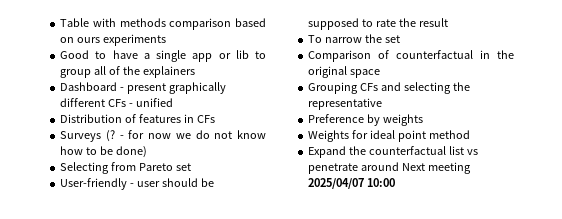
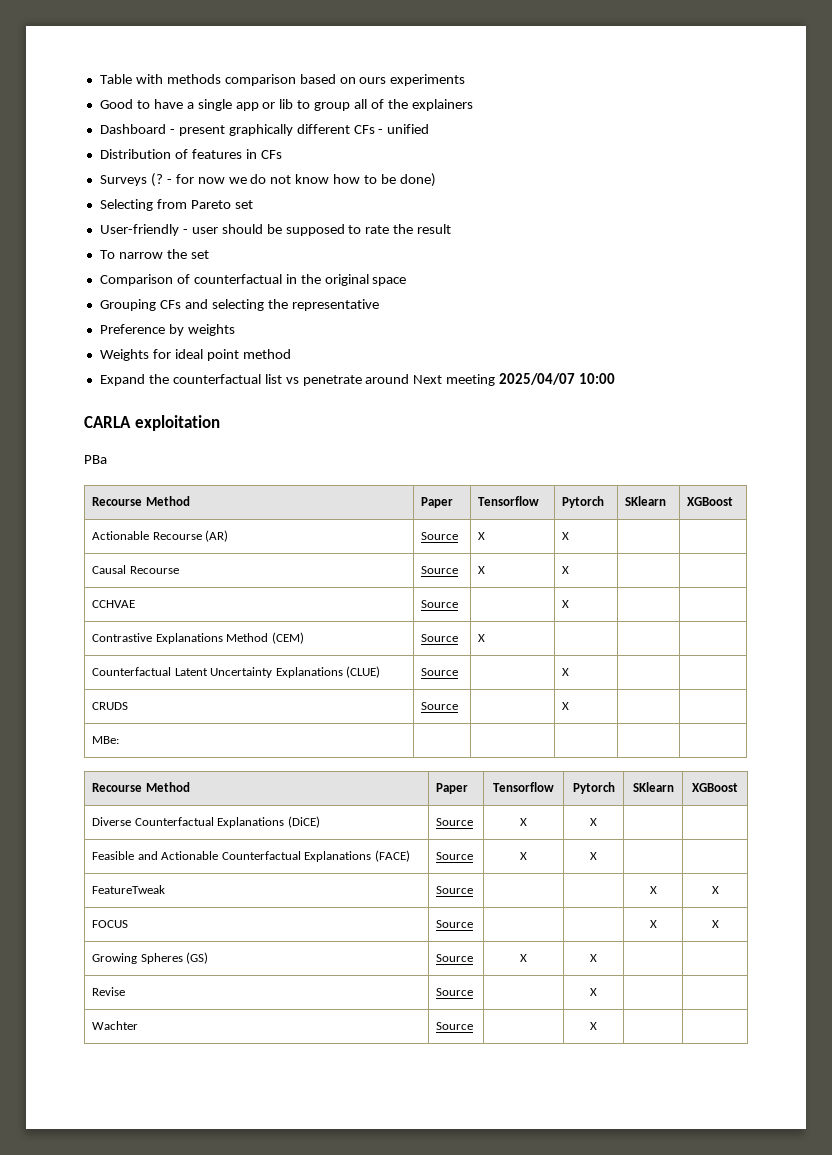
+ CARLA exploitation
+ PBa
+ Recourse Method | Paper | Tensorflow | Pytorch | SKlearn | XGBoost
+ Actionable Recourse (AR) | Source | X | X | |
+ Causal Recourse | Source | X | X | |
+ CCHVAE | Source | | X | |
+ Contrastive Explanations Method (CEM) | Source | X | | |
+ Counterfactual Latent Uncertainty Explanations (CLUE) | Source | | X | |
+ CRUDS | Source | | X | |
+ MBe: | | | | |
+ Recourse Method | Paper | Tensorflow | Pytorch | SKlearn | XGBoost
+ Diverse Counterfactual Explanations (DiCE) | Source | X | X | |
+ Feasible and Actionable Counterfactual Explanations (FACE) | Source | X | X | |
+ FeatureTweak | Source | | | X | X
+ FOCUS | Source | | | X | X
+ Growing Spheres (GS) | Source | X | X | |
+ Revise | Source | | X | |
+ Wachter | Source | | X | |

